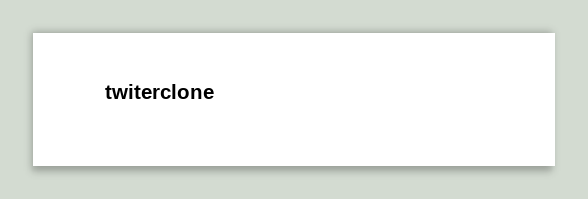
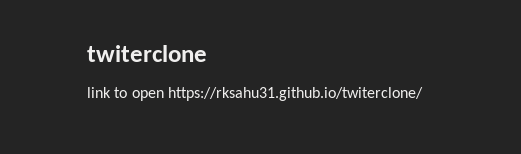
+ link to open https://rksahu31.github.io/twiterclone/

